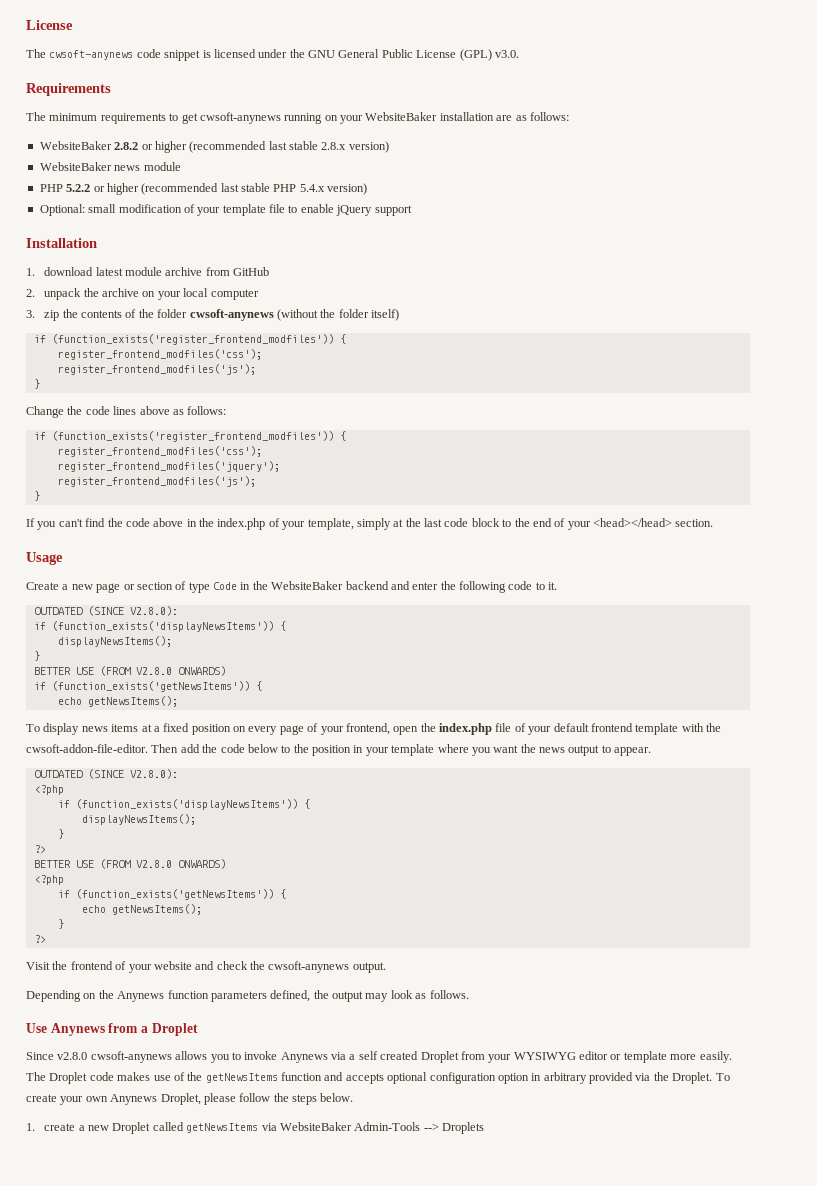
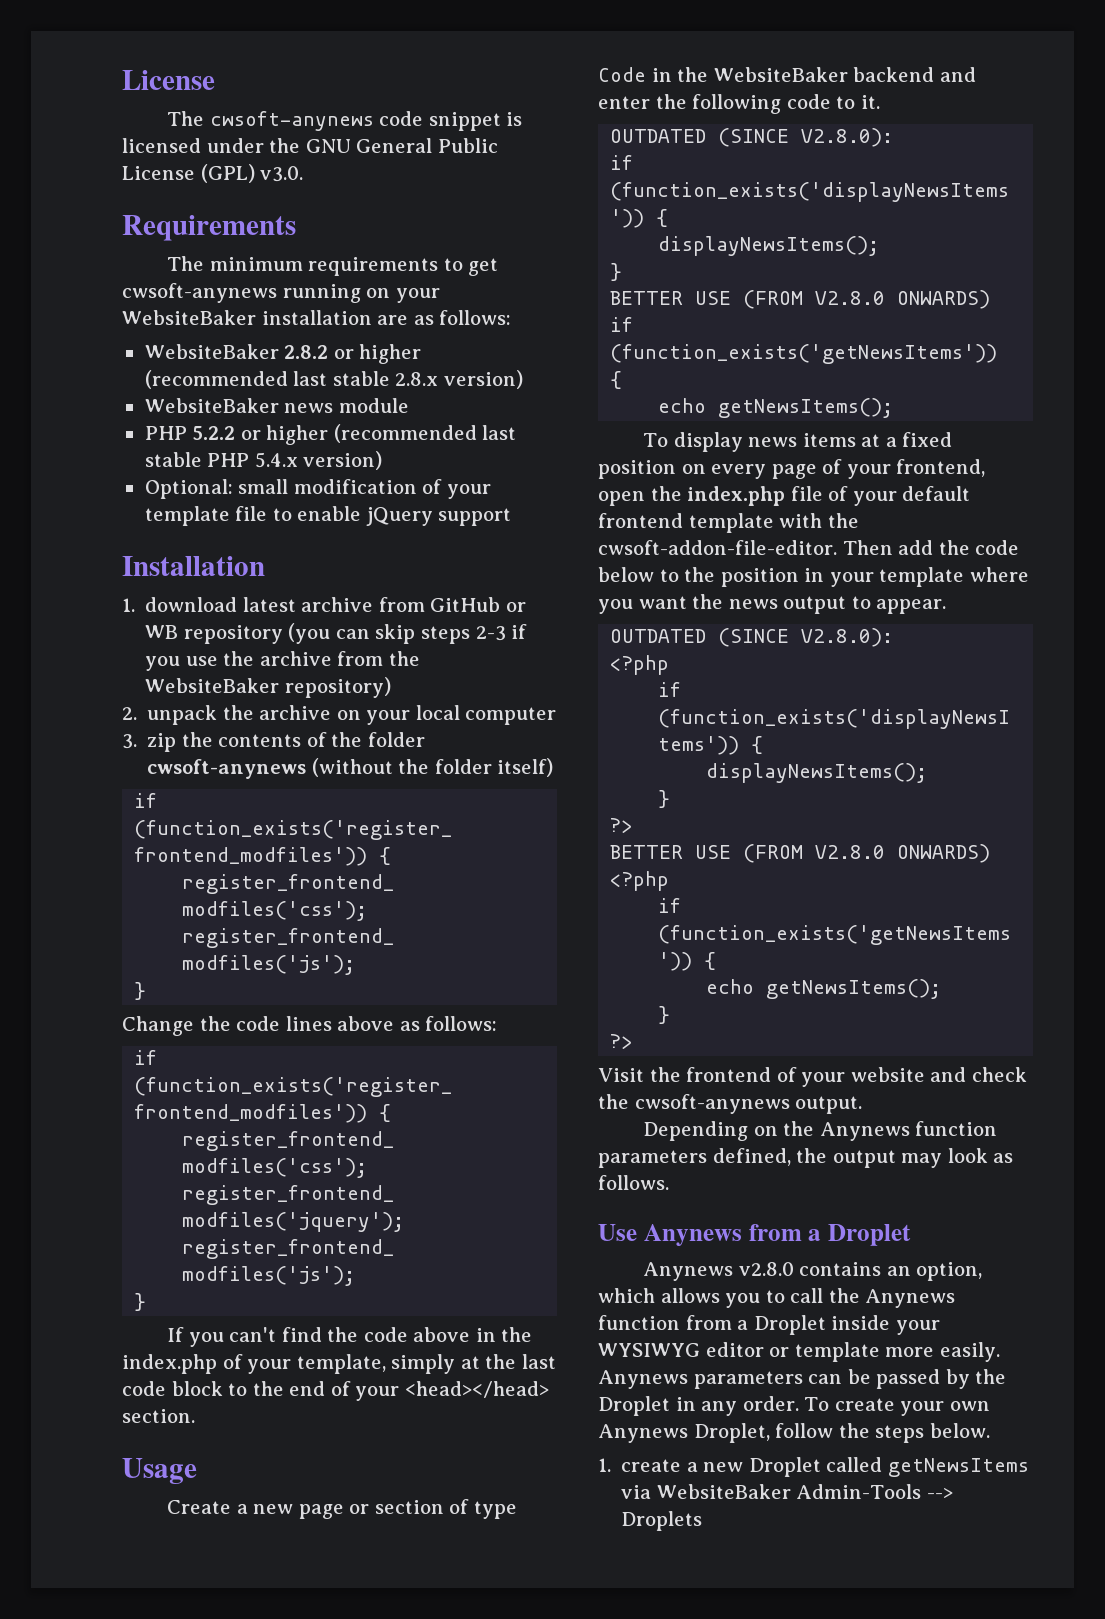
- 1. download latest module archive from GitHub
+ 1. download latest archive from GitHub or WB repository (you can skip steps 2-3 if you use the archive from the WebsiteBaker repository)
- Since v2.8.0 cwsoft-anynews allows you to invoke Anynews via a self created Droplet from your WYSIWYG editor or template more easily.
+ Anynews v2.8.0 contains an option, which allows you to call the Anynews function from a Droplet inside your WYSIWYG editor or template more easily.
- The Droplet code makes use of the getNewsItems function and accepts optional configuration option in arbitrary provided via the Droplet.
+ Anynews parameters can be passed by the Droplet in any order.
- To create your own Anynews Droplet, please follow the steps below.
+ To create your own Anynews Droplet, follow the steps below.

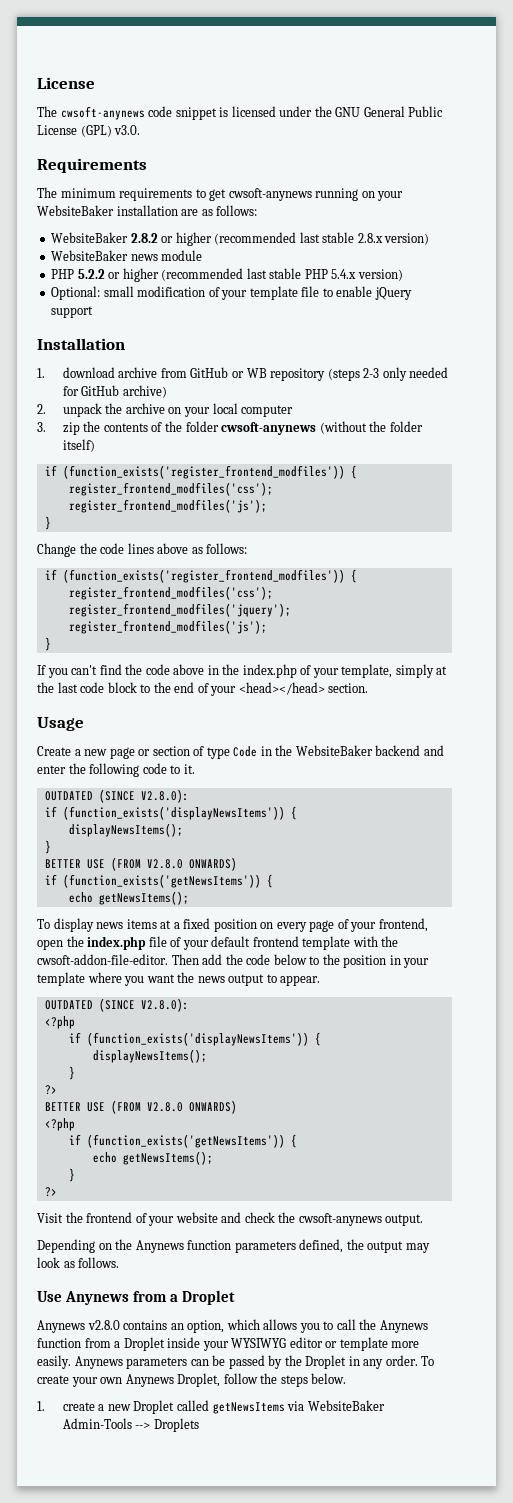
- 1. download latest archive from GitHub or WB repository (you can skip steps 2-3 if you use the archive from the WebsiteBaker repository)
+ 1. download archive from GitHub or WB repository (steps 2-3 only needed for GitHub archive)

